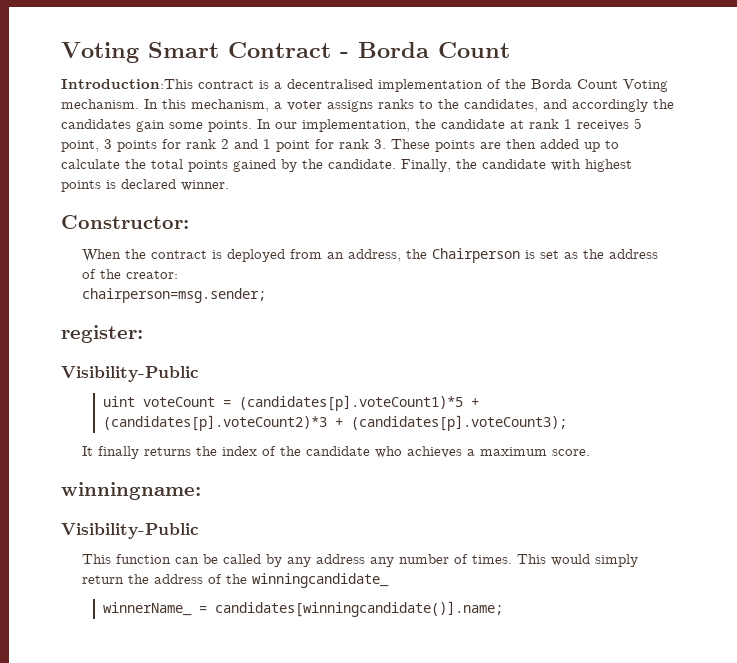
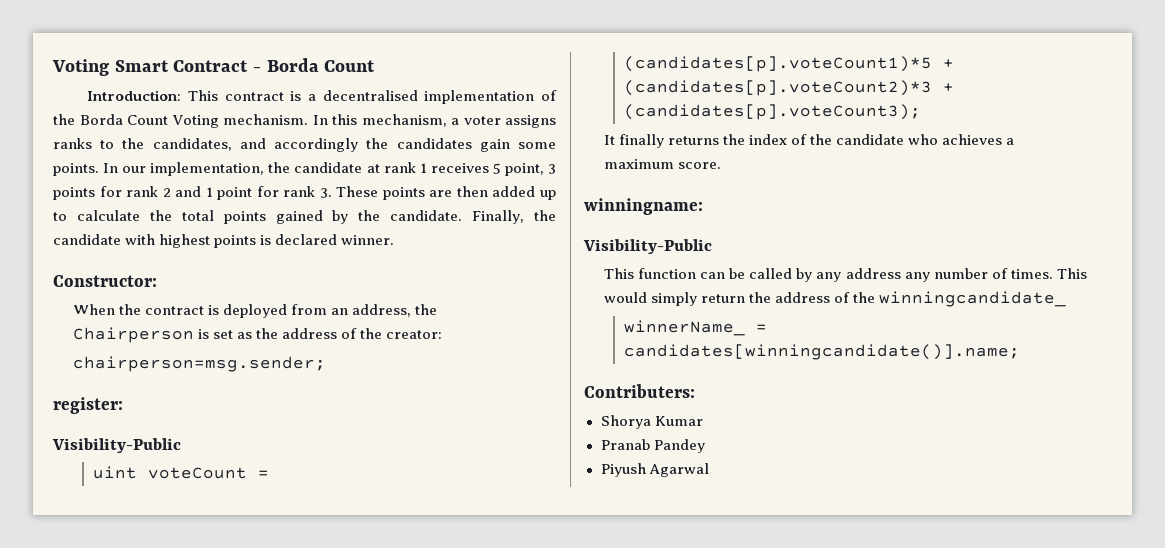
- Introduction:This contract is a decentralised implementation of the Borda Count Voting mechanism.
+ Introduction: This contract is a decentralised implementation of the Borda Count Voting mechanism.
+ Contributers:
+ Shorya Kumar
+ Pranab Pandey
+ Piyush Agarwal

